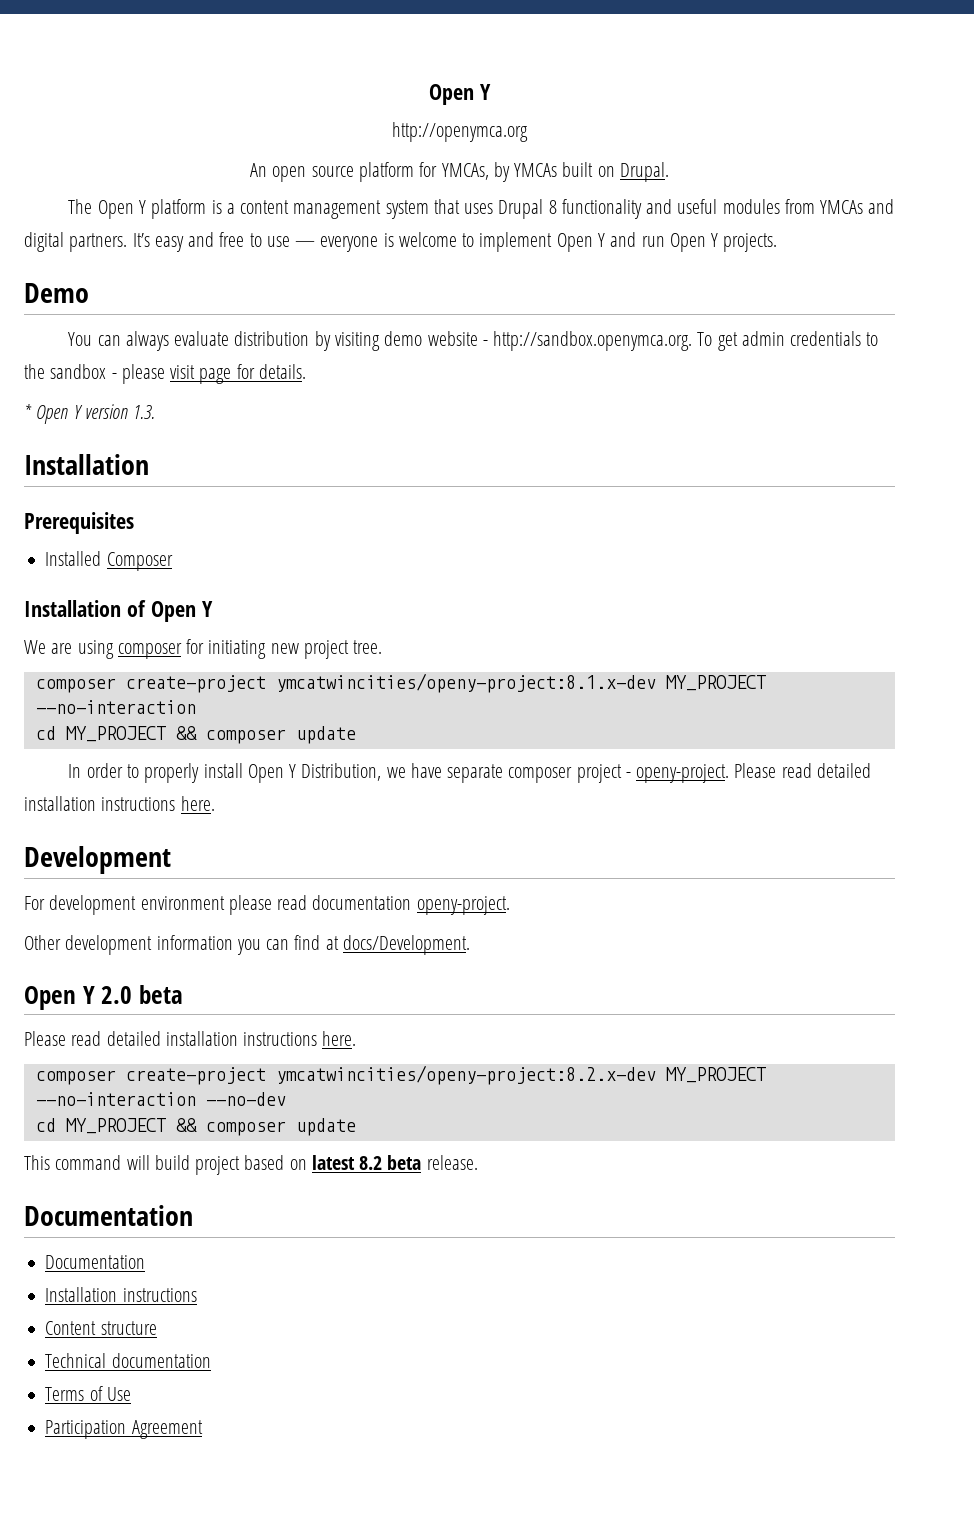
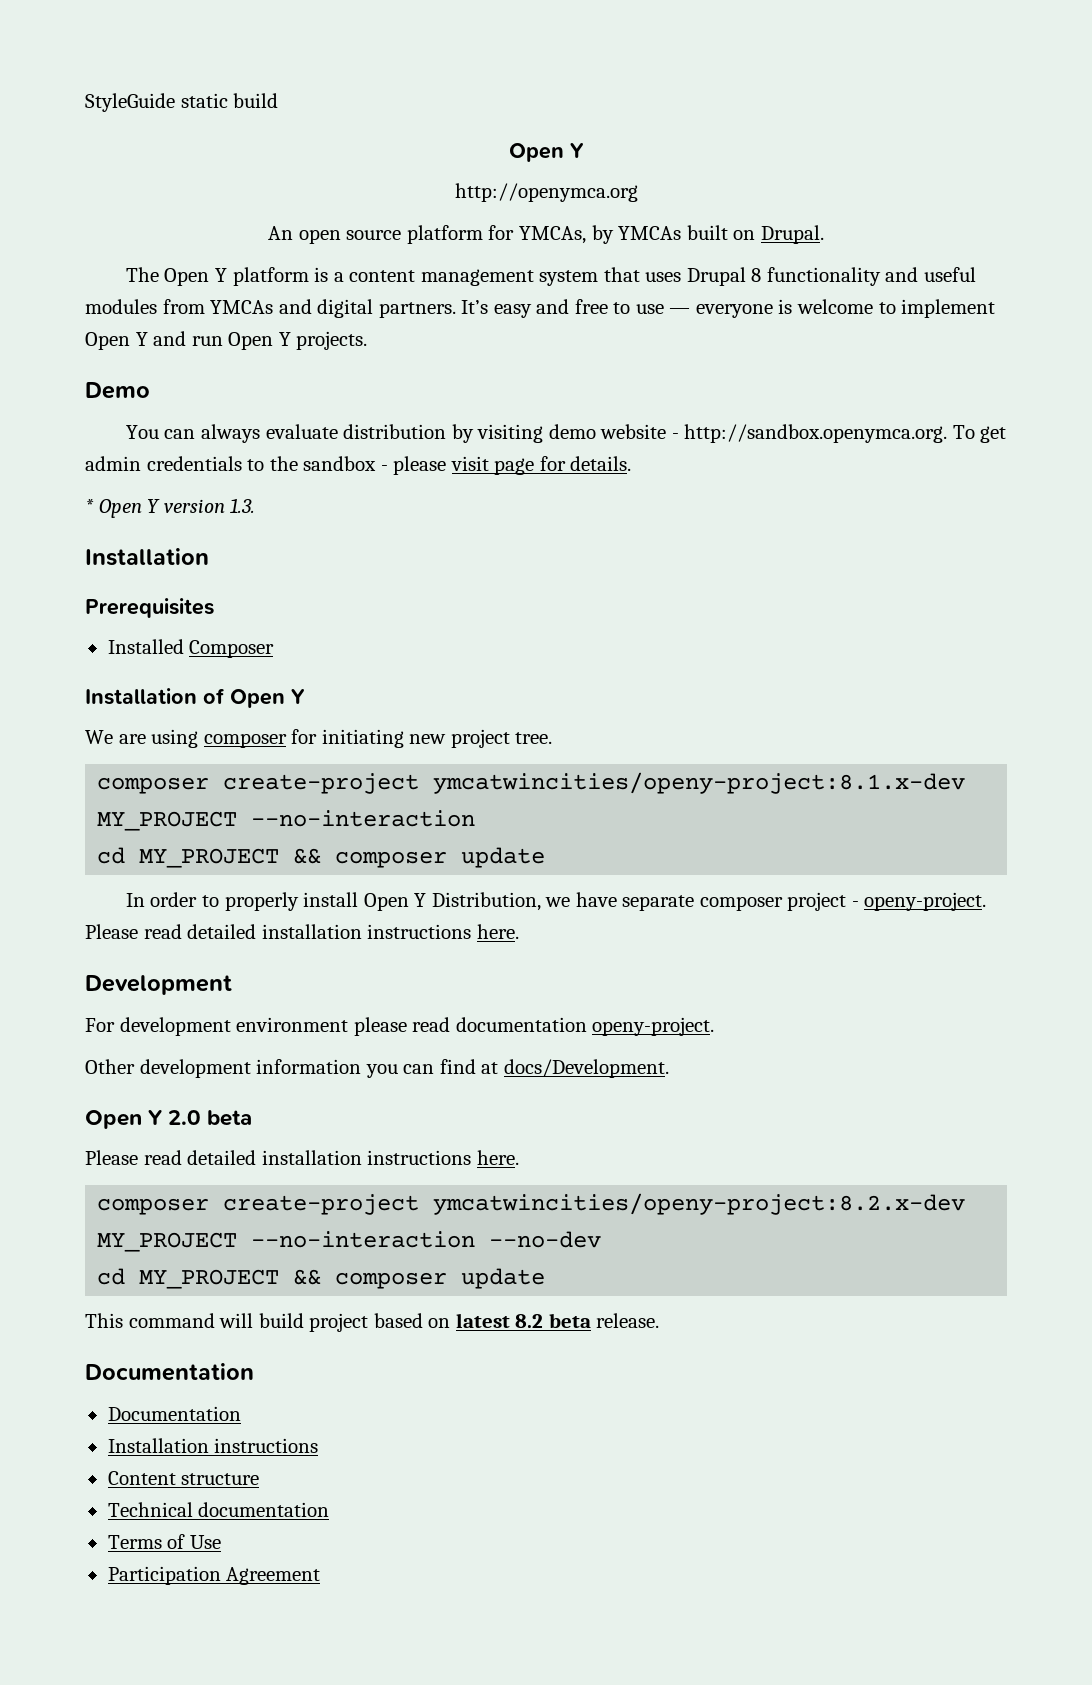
+ StyleGuide static build

